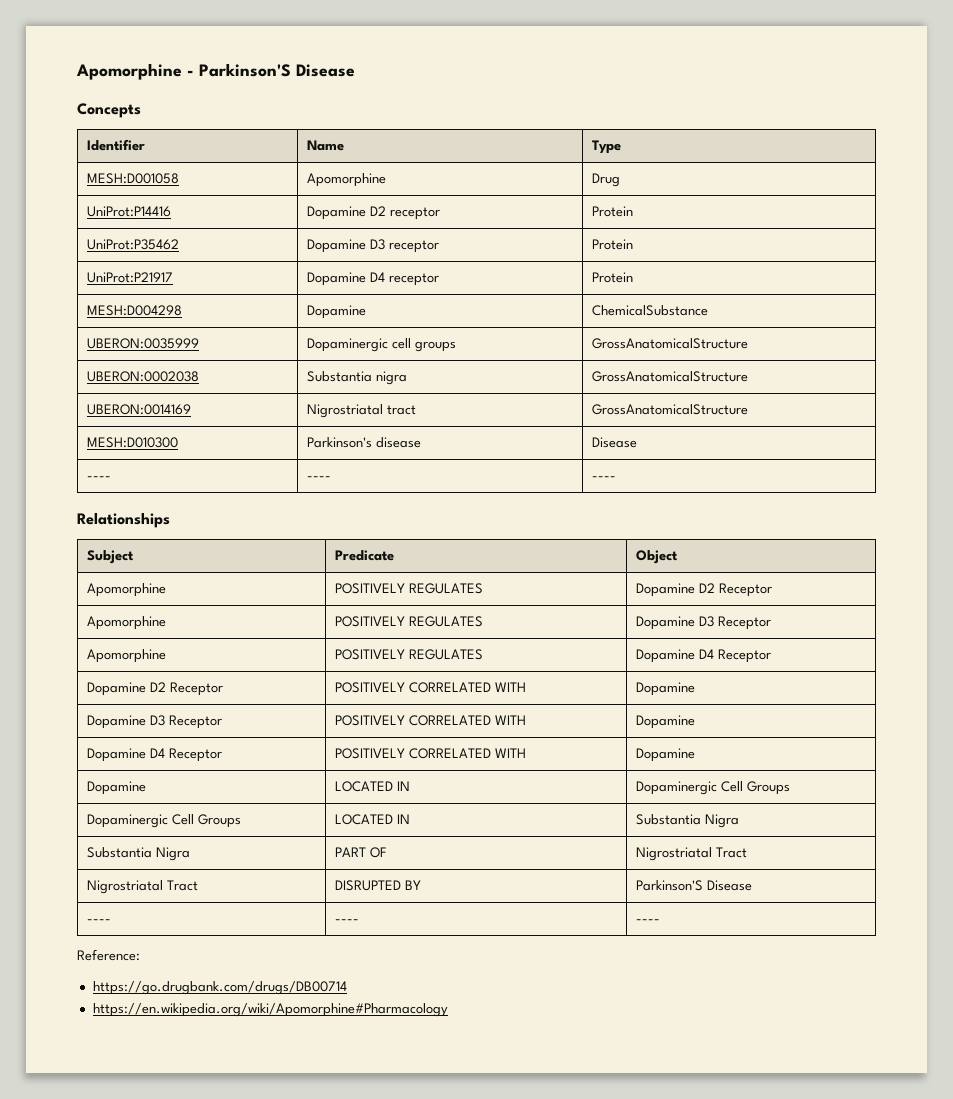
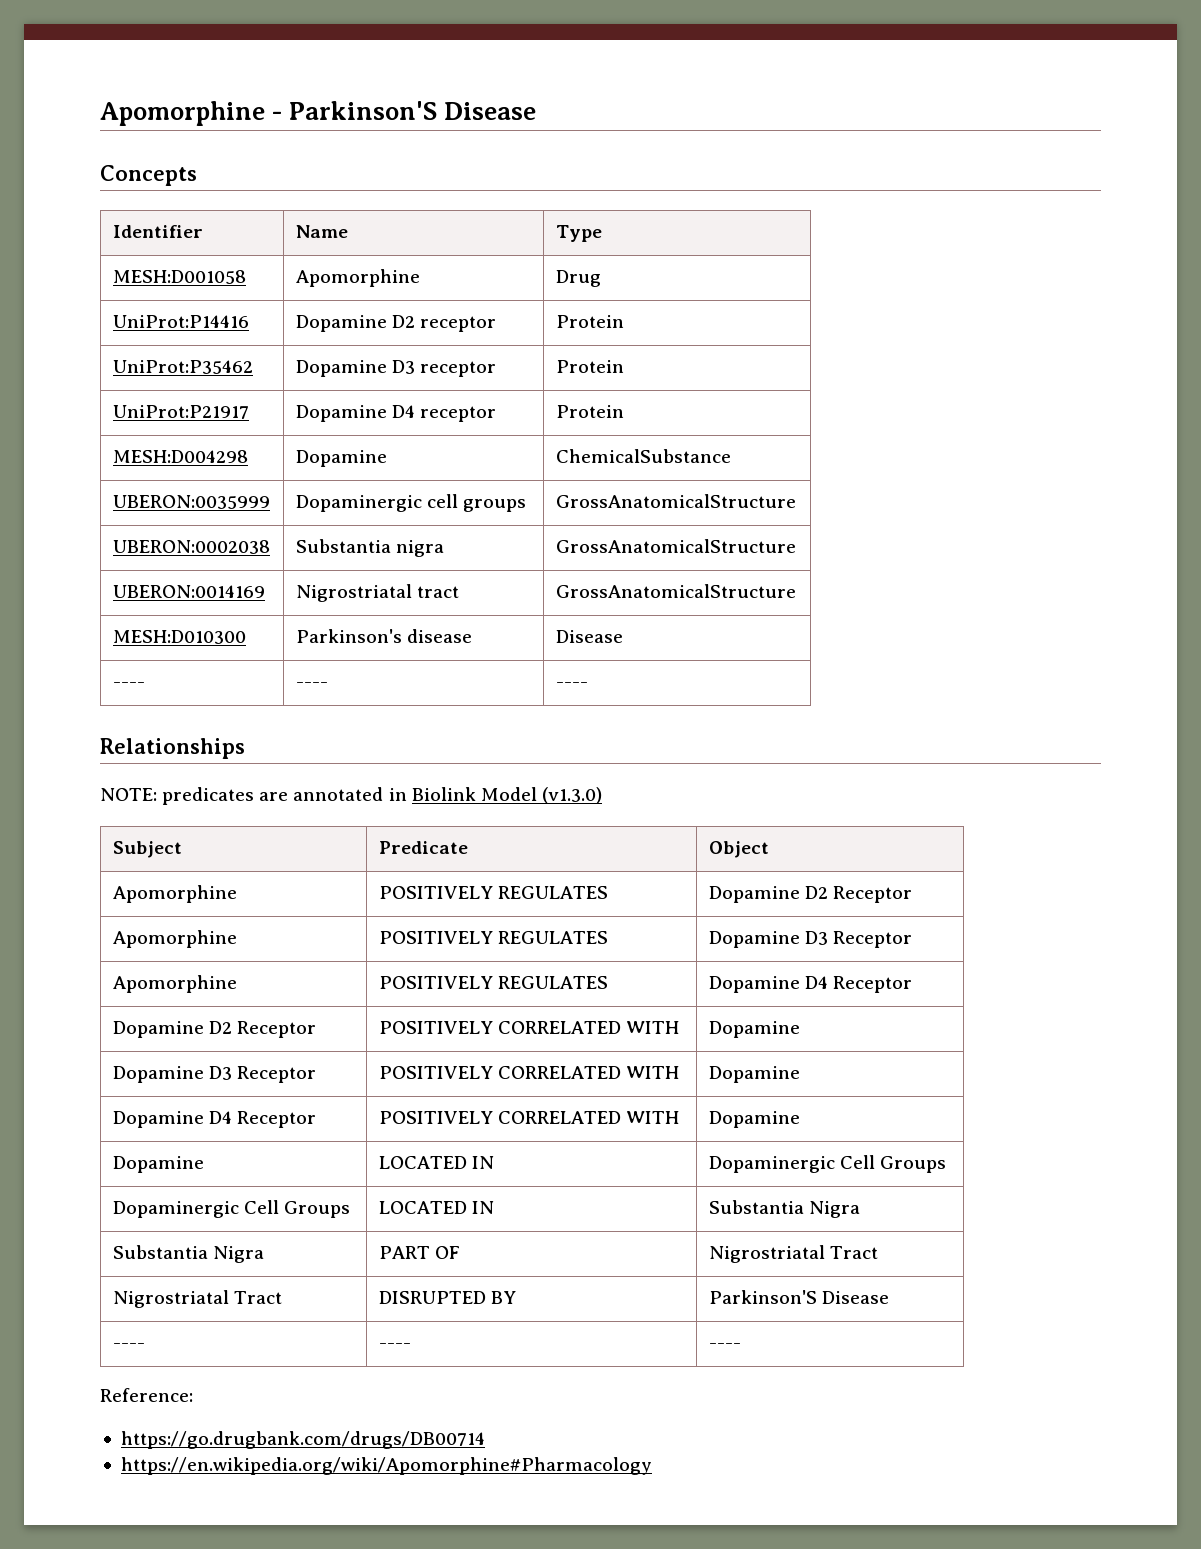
+ NOTE: predicates are annotated in Biolink Model (v1.3.0)

